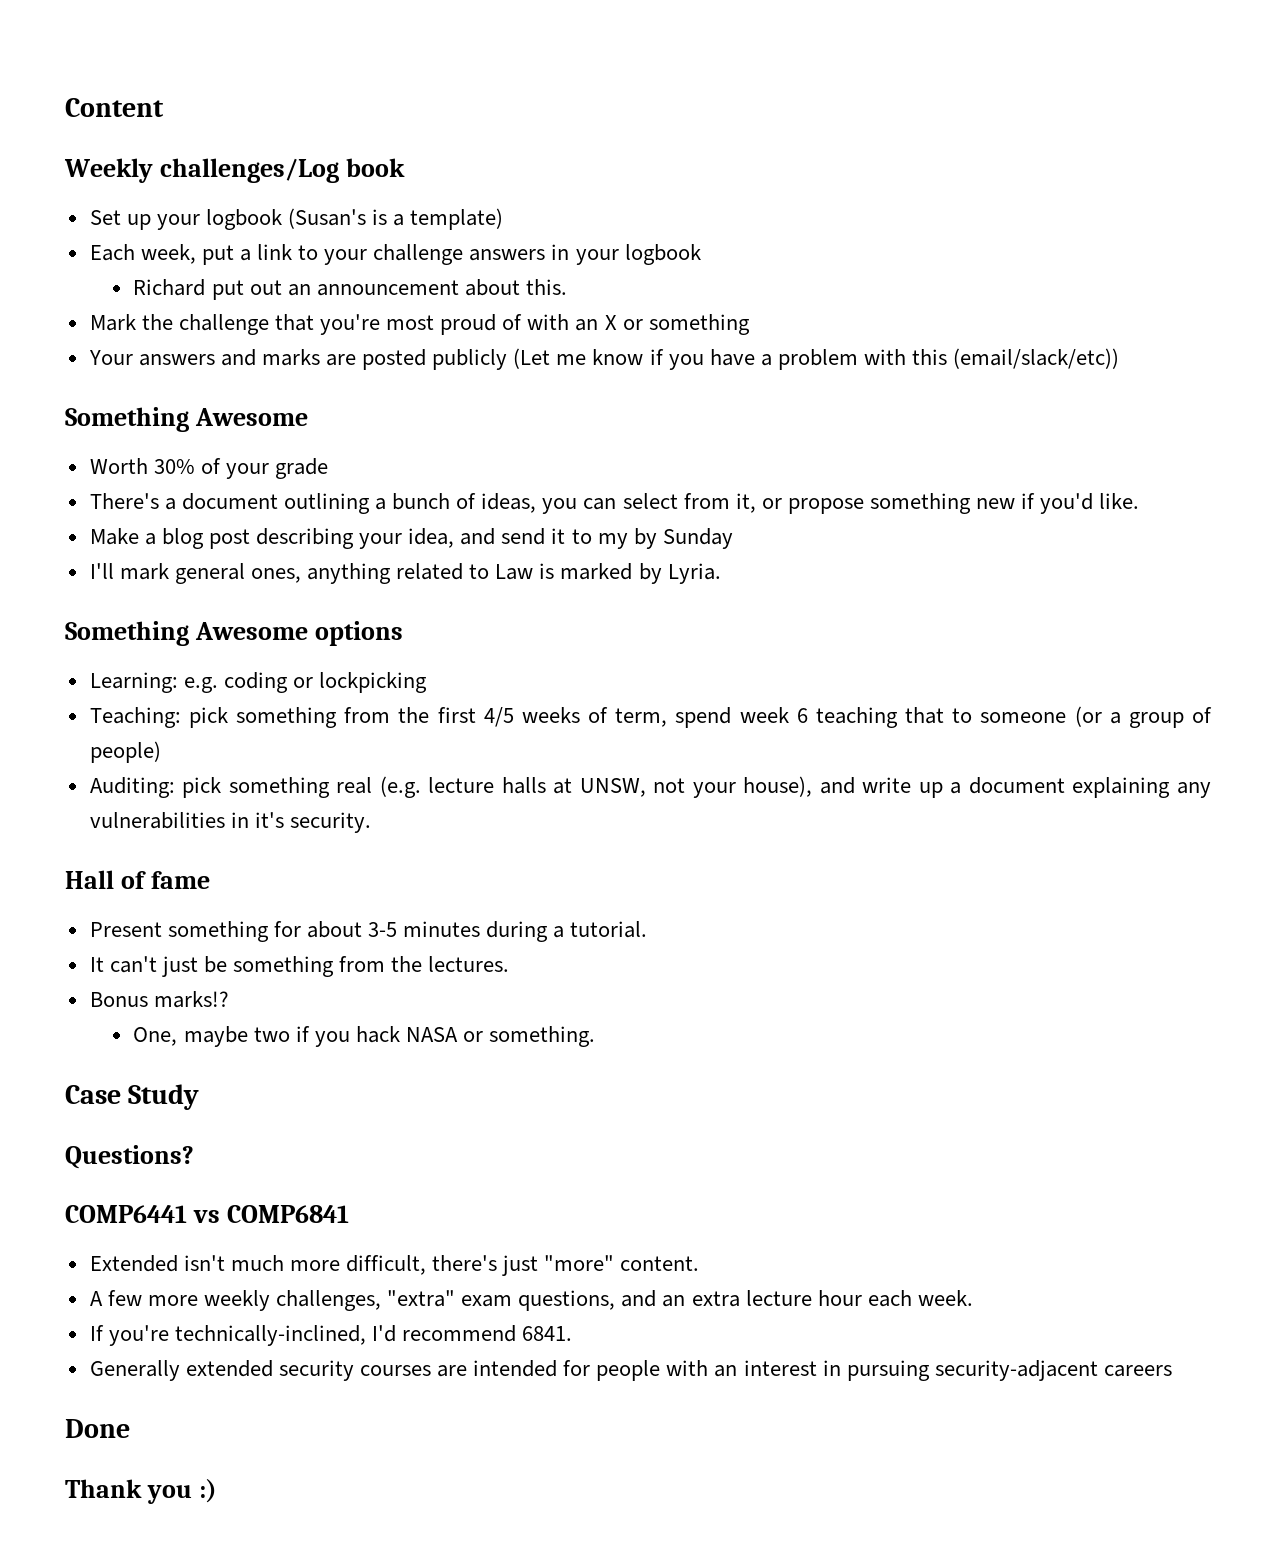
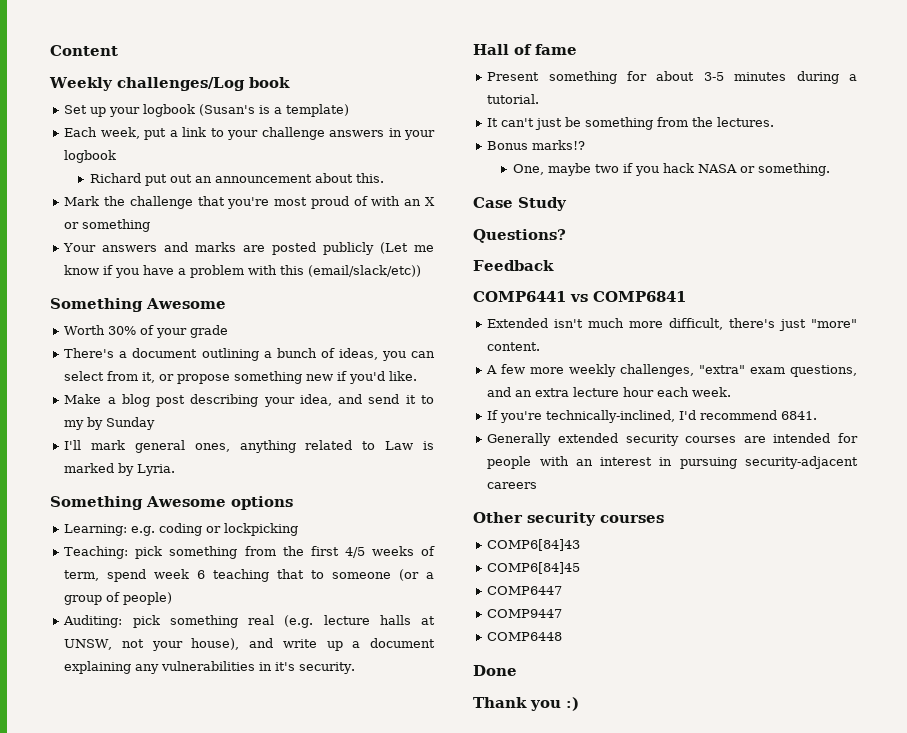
+ Feedback
+ Other security courses
+ COMP6[84]43
+ COMP6[84]45
+ COMP6447
+ COMP9447
+ COMP6448

